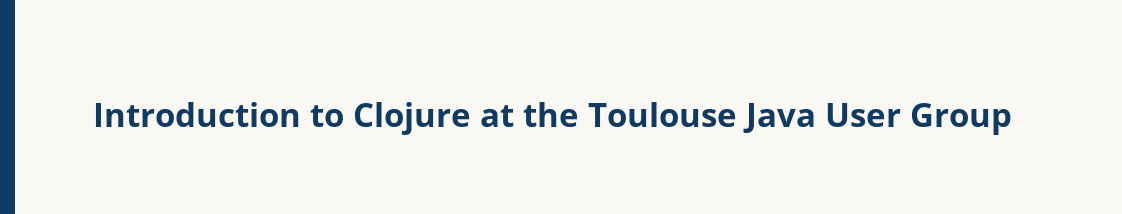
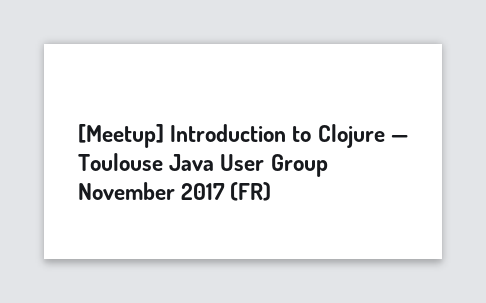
- Introduction to Clojure at the Toulouse Java User Group
+ [Meetup] Introduction to Clojure — Toulouse Java User Group November 2017 (FR)

